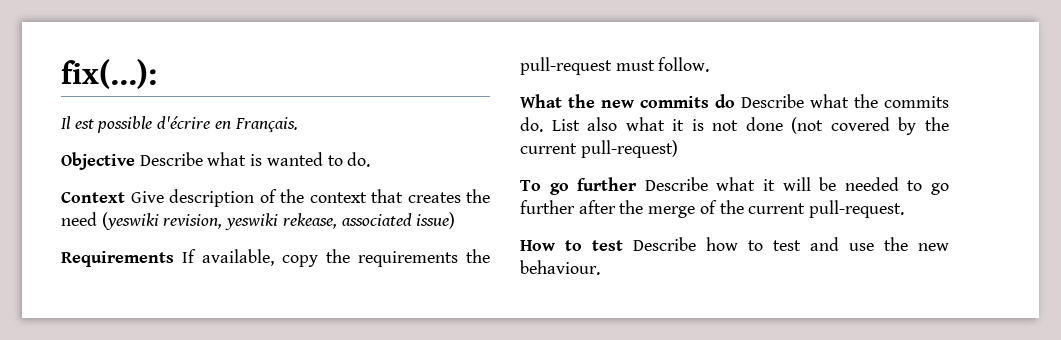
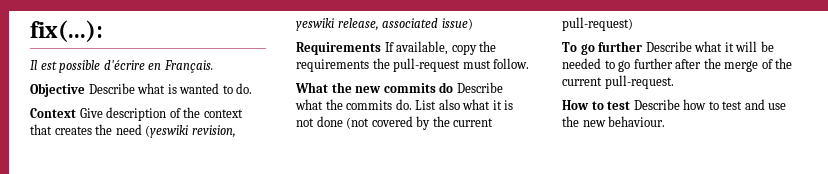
- Context Give description of the context that creates the need (yeswiki revision, yeswiki rekease, associated issue)
+ Context Give description of the context that creates the need (yeswiki revision, yeswiki release, associated issue)

